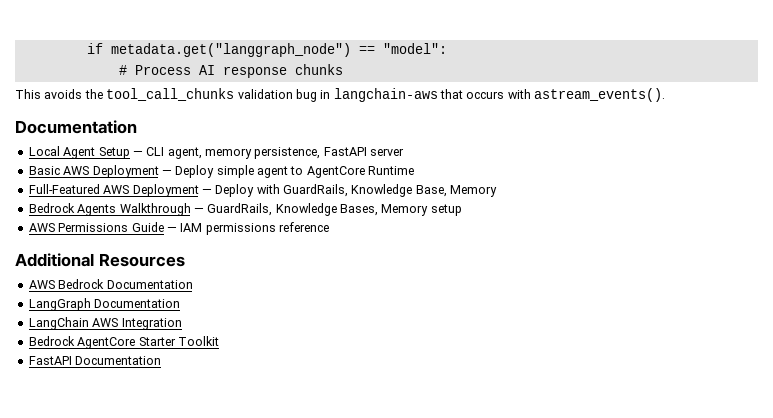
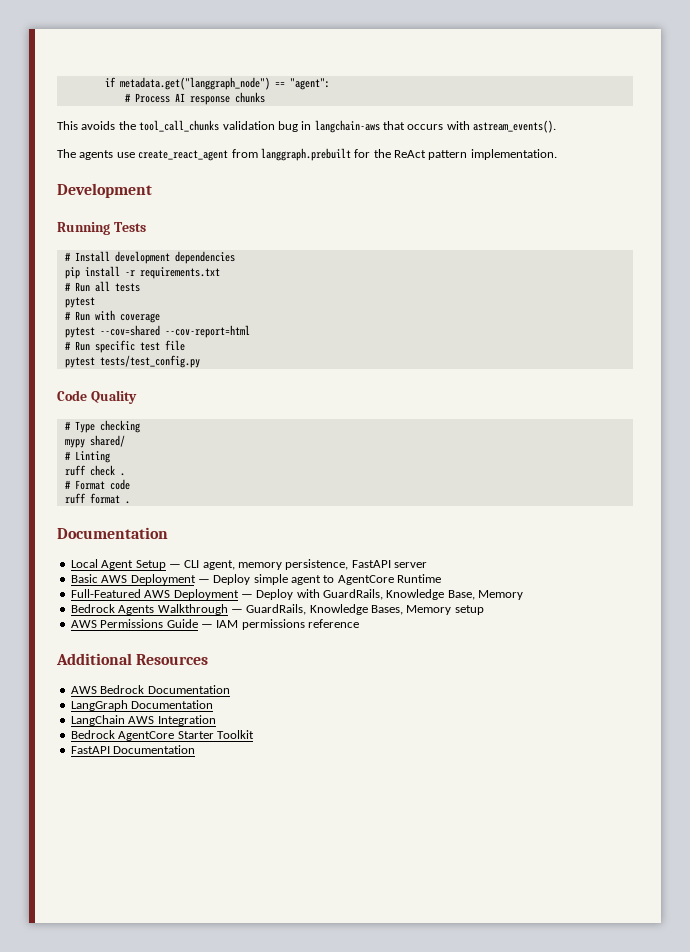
- if metadata.get("langgraph_node") == "model":
+ if metadata.get("langgraph_node") == "agent":
+ The agents use create_react_agent from langgraph.prebuilt for the ReAct pattern implementation.
+ Development
+ Running Tests
+ # Install development dependencies
+ pip install -r requirements.txt
+ # Run all tests
+ pytest
+ # Run with coverage
+ pytest --cov=shared --cov-report=html
+ # Run specific test file
+ pytest tests/test_config.py
+ Code Quality
+ # Type checking
+ mypy shared/
+ # Linting
+ ruff check .
+ # Format code
+ ruff format .

